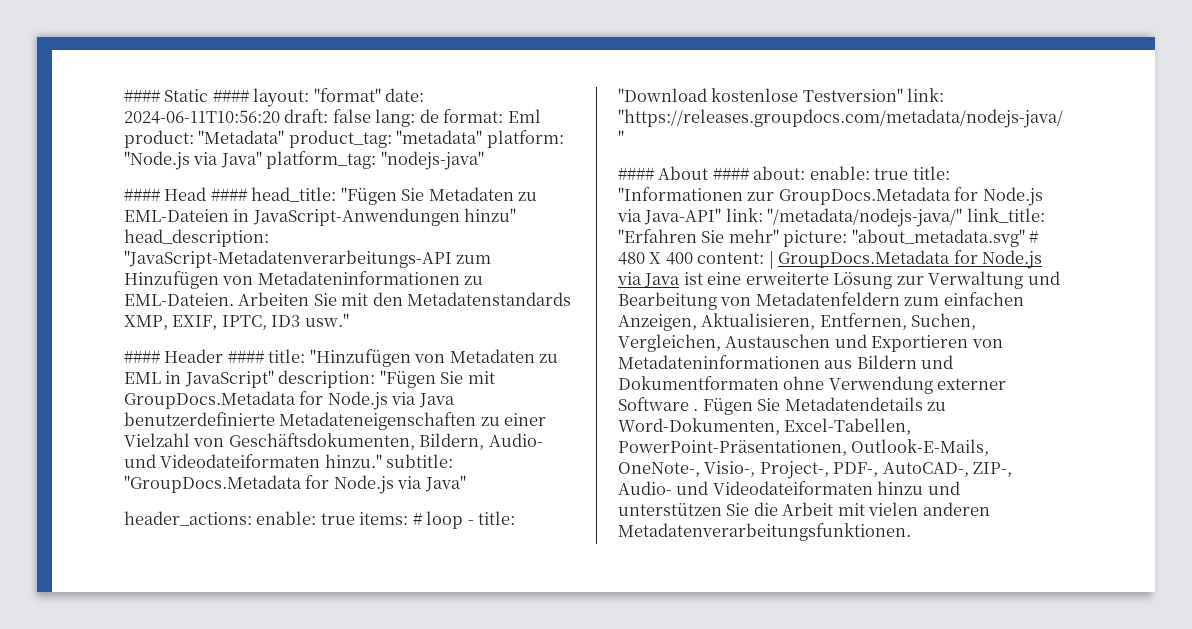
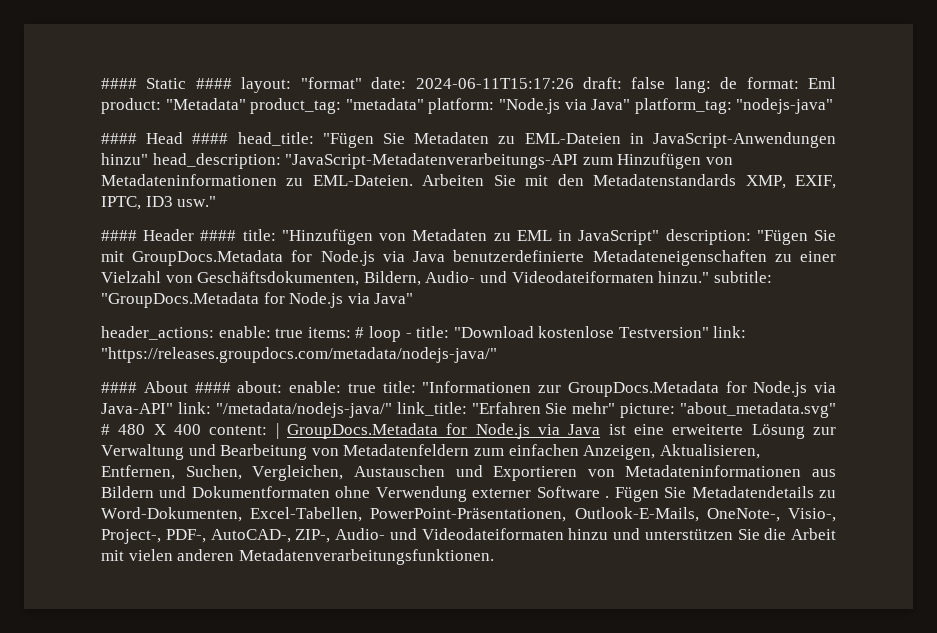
- #### Static #### layout: "format" date: 2024-06-11T10:56:20 draft: false lang: de format: Eml product: "Metadata" product_tag: "metadata" platform: "Node.js via Java" platform_tag: "nodejs-java"
+ #### Static #### layout: "format" date: 2024-06-11T15:17:26 draft: false lang: de format: Eml product: "Metadata" product_tag: "metadata" platform: "Node.js via Java" platform_tag: "nodejs-java"

